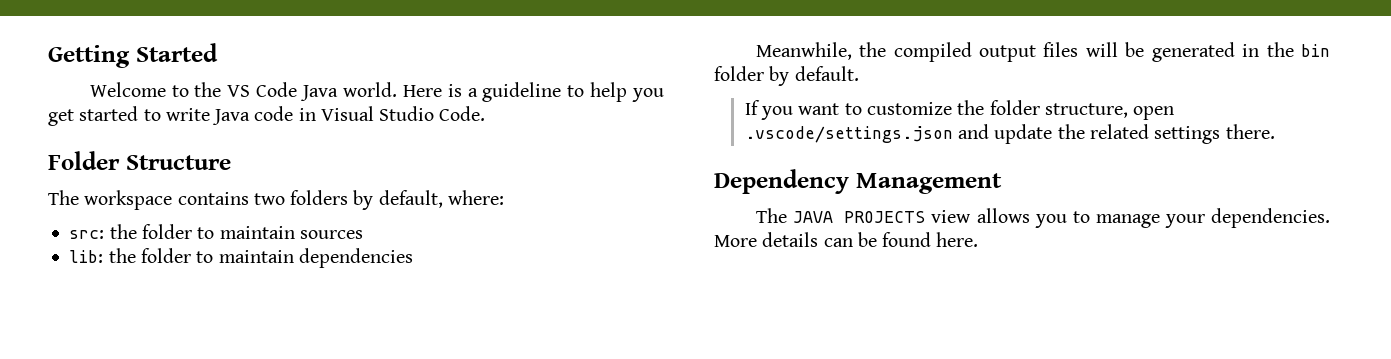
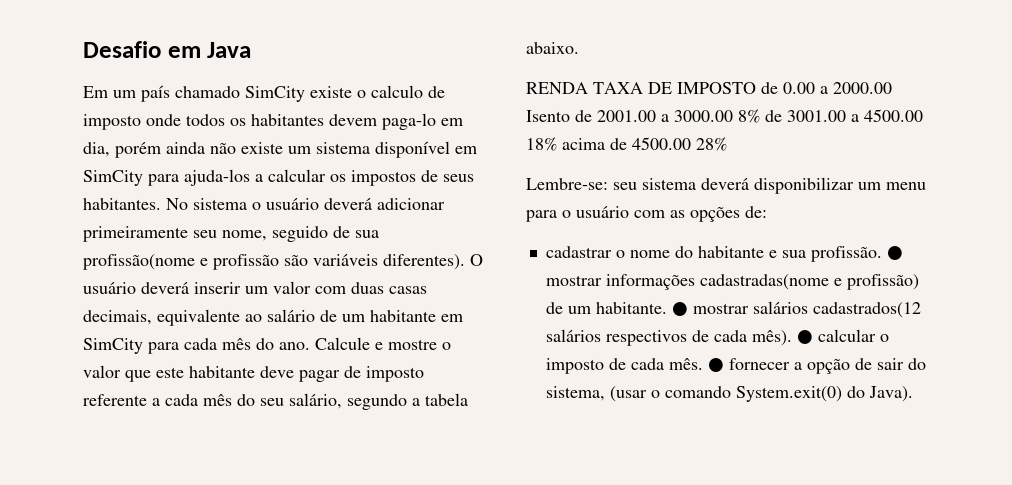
- Getting Started
- Welcome to the VS Code Java world. Here is a guideline to help you get started to write Java code in Visual Studio Code.
- Folder Structure
- The workspace contains two folders by default, where:
- src: the folder to maintain sources
- lib: the folder to maintain dependencies
- Meanwhile, the compiled output files will be generated in the bin folder by default.
- If you want to customize the folder structure, open .vscode/settings.json and update the related settings there.
- Dependency Management
- The JAVA PROJECTS view allows you to manage your dependencies. More details can be found here.
+ Desafio em Java
+ Em um país chamado SimCity existe o calculo de imposto onde todos os habitantes devem paga-lo em dia, porém ainda não existe um sistema disponível em SimCity para ajuda-los a calcular os impostos de seus habitantes. No sistema o usuário deverá adicionar primeiramente seu nome, seguido de sua profissão(nome e profissão são variáveis diferentes). O usuário deverá inserir um valor com duas casas decimais, equivalente ao salário de um habitante em SimCity para cada mês do ano. Calcule e mostre o valor que este habitante deve pagar de imposto referente a cada mês do seu salário, segundo a tabela abaixo.
+ RENDA TAXA DE IMPOSTO de 0.00 a 2000.00 Isento de 2001.00 a 3000.00 8% de 3001.00 a 4500.00 18% acima de 4500.00 28%
+ Lembre-se: seu sistema deverá disponibilizar um menu para o usuário com as opções de:
+ cadastrar o nome do habitante e sua profissão. ● mostrar informações cadastradas(nome e profissão) de um habitante. ● mostrar salários cadastrados(12 salários respectivos de cada mês). ● calcular o imposto de cada mês. ● fornecer a opção de sair do sistema, (usar o comando System.exit(0) do Java).

